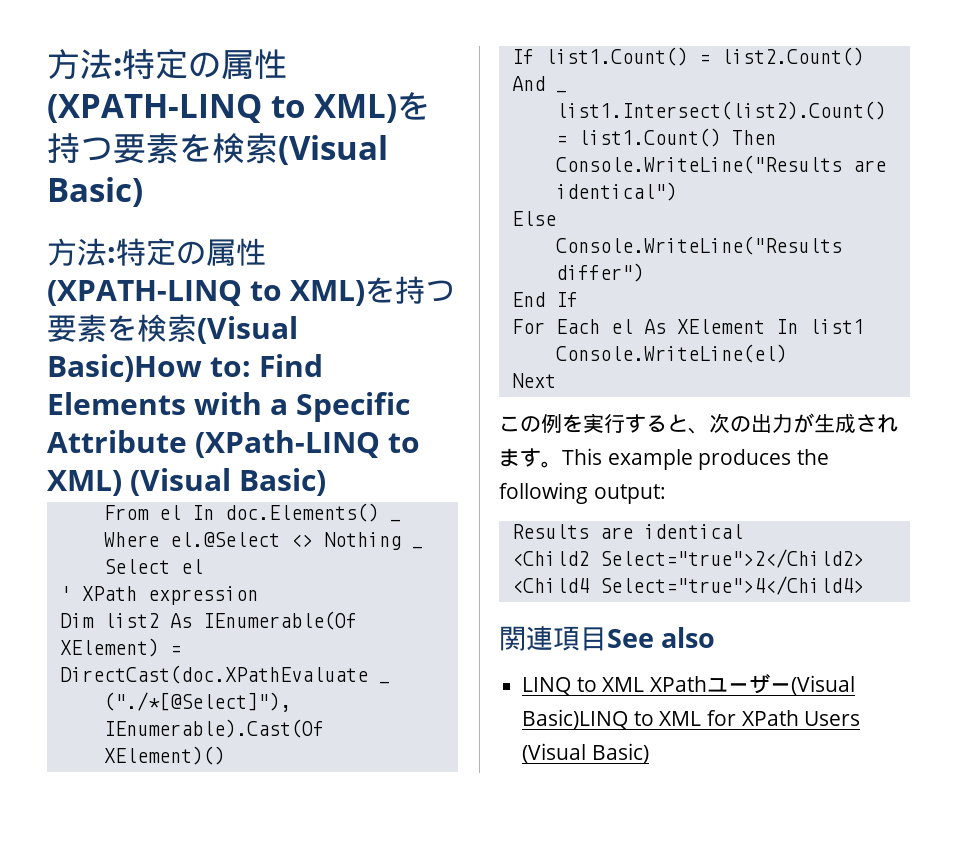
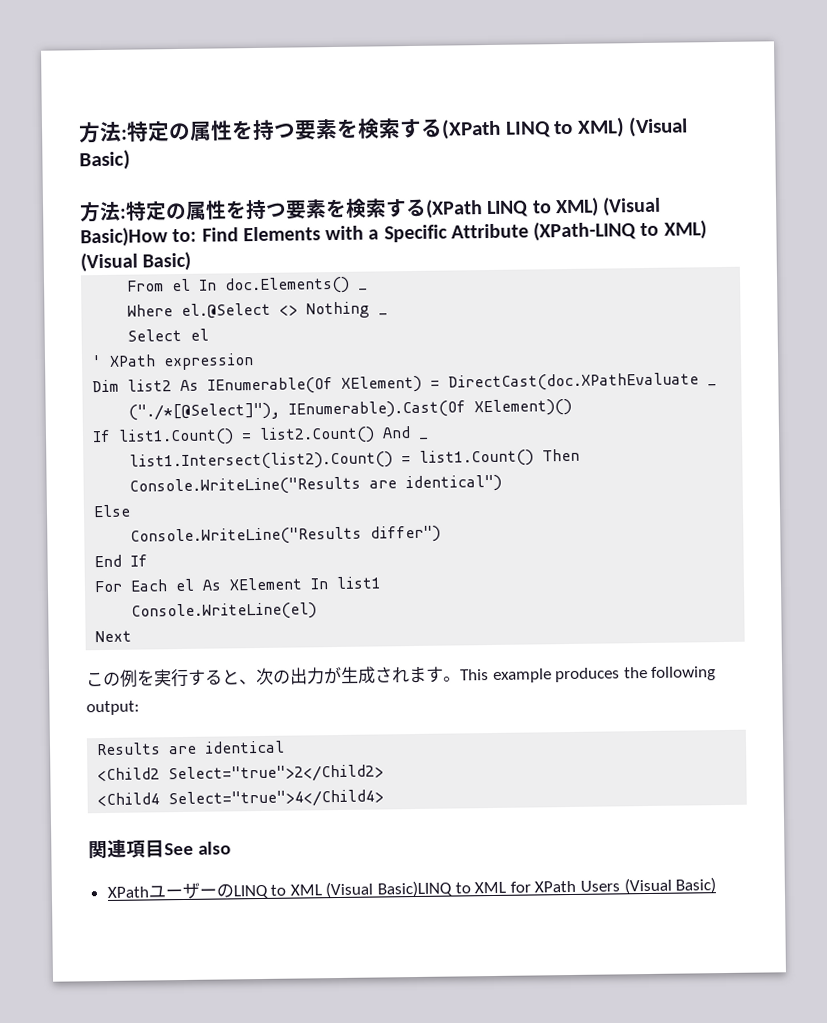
- 方法:特定の属性(XPATH-LINQ to XML)を持つ要素を検索(Visual Basic)
+ 方法:特定の属性を持つ要素を検索する(XPath LINQ to XML) (Visual Basic)
- 方法:特定の属性(XPATH-LINQ to XML)を持つ要素を検索(Visual Basic)How to: Find Elements with a Specific Attribute (XPath-LINQ to XML) (Visual Basic)
+ 方法:特定の属性を持つ要素を検索する(XPath LINQ to XML) (Visual Basic)How to: Find Elements with a Specific Attribute (XPath-LINQ to XML) (Visual Basic)
- LINQ to XML XPathユーザー(Visual Basic)LINQ to XML for XPath Users (Visual Basic)
+ XPathユーザーのLINQ to XML (Visual Basic)LINQ to XML for XPath Users (Visual Basic)

